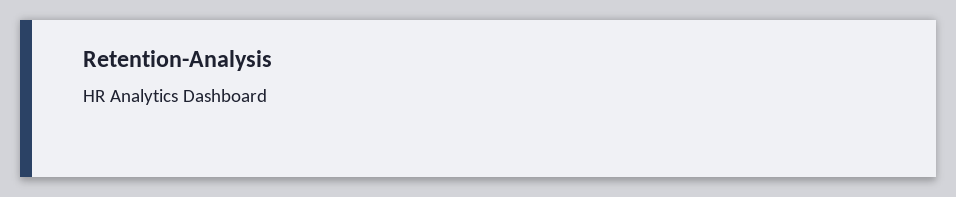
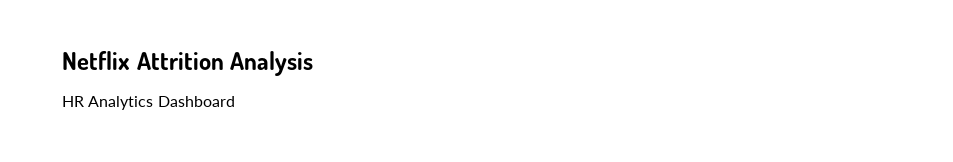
- Retention-Analysis
+ Netflix Attrition Analysis

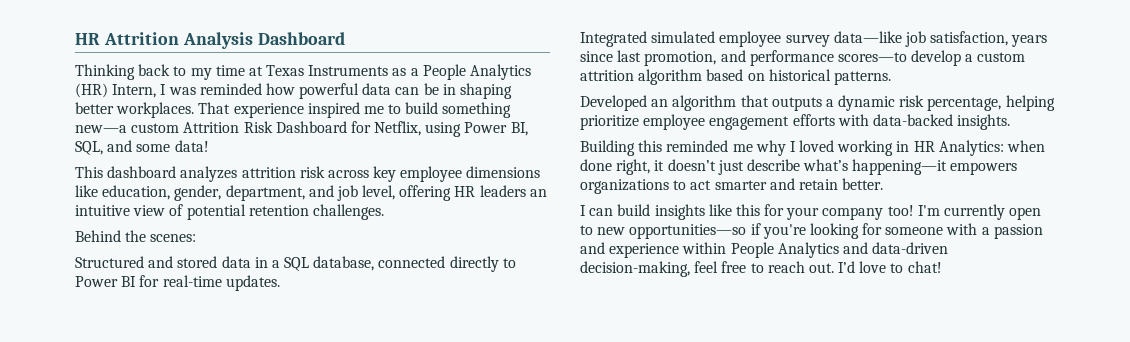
- Netflix Attrition Analysis
- HR Analytics Dashboard
+ HR Attrition Analysis Dashboard
+ Thinking back to my time at Texas Instruments as a People Analytics (HR) Intern, I was reminded how powerful data can be in shaping better workplaces. That experience inspired me to build something new—a custom Attrition Risk Dashboard for Netflix, using Power BI, SQL, and some data!
+ This dashboard analyzes attrition risk across key employee dimensions like education, gender, department, and job level, offering HR leaders an intuitive view of potential retention challenges.
+ Behind the scenes:
+ Structured and stored data in a SQL database, connected directly to Power BI for real-time updates.
+ Integrated simulated employee survey data—like job satisfaction, years since last promotion, and performance scores—to develop a custom attrition algorithm based on historical patterns.
+ Developed an algorithm that outputs a dynamic risk percentage, helping prioritize employee engagement efforts with data-backed insights.
+ Building this reminded me why I loved working in HR Analytics: when done right, it doesn’t just describe what’s happening—it empowers organizations to act smarter and retain better.
+ I can build insights like this for your company too! I'm currently open to new opportunities—so if you're looking for someone with a passion and experience within People Analytics and data-driven decision-making, feel free to reach out. I’d love to chat!

